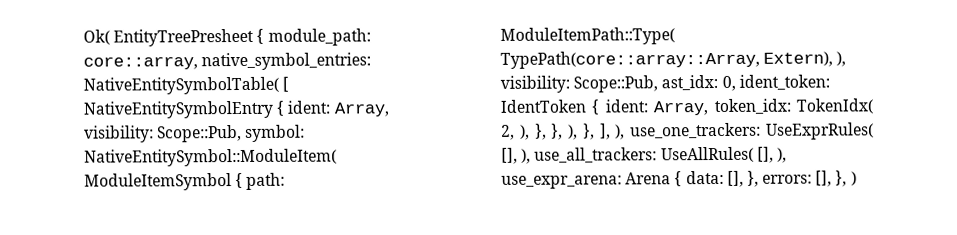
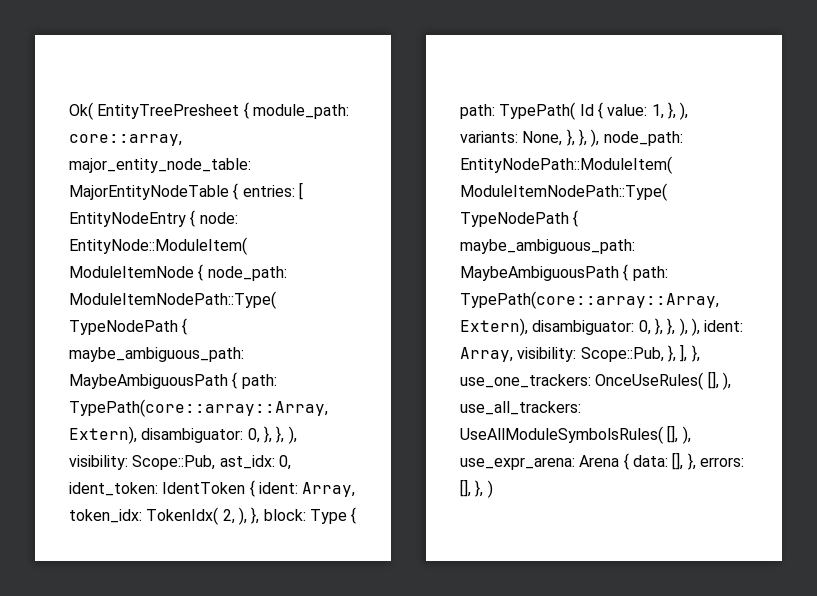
- Ok( EntityTreePresheet { module_path: core::array, native_symbol_entries: NativeEntitySymbolTable( [ NativeEntitySymbolEntry { ident: Array, visibility: Scope::Pub, symbol: NativeEntitySymbol::ModuleItem( ModuleItemSymbol { path: ModuleItemPath::Type( TypePath(core::array::Array, Extern), ), visibility: Scope::Pub, ast_idx: 0, ident_token: IdentToken { ident: Array, token_idx: TokenIdx( 2, ), }, }, ), }, ], ), use_one_trackers: UseExprRules( [], ), use_all_trackers: UseAllRules( [], ), use_expr_arena: Arena { data: [], }, errors: [], }, )
+ Ok( EntityTreePresheet { module_path: core::array, major_entity_node_table: MajorEntityNodeTable { entries: [ EntityNodeEntry { node: EntityNode::ModuleItem( ModuleItemNode { node_path: ModuleItemNodePath::Type( TypeNodePath { maybe_ambiguous_path: MaybeAmbiguousPath { path: TypePath(core::array::Array, Extern), disambiguator: 0, }, }, ), visibility: Scope::Pub, ast_idx: 0, ident_token: IdentToken { ident: Array, token_idx: TokenIdx( 2, ), }, block: Type { path: TypePath( Id { value: 1, }, ), variants: None, }, }, ), node_path: EntityNodePath::ModuleItem( ModuleItemNodePath::Type( TypeNodePath { maybe_ambiguous_path: MaybeAmbiguousPath { path: TypePath(core::array::Array, Extern), disambiguator: 0, }, }, ), ), ident: Array, visibility: Scope::Pub, }, ], }, use_one_trackers: OnceUseRules( [], ), use_all_trackers: UseAllModuleSymbolsRules( [], ), use_expr_arena: Arena { data: [], }, errors: [], }, )

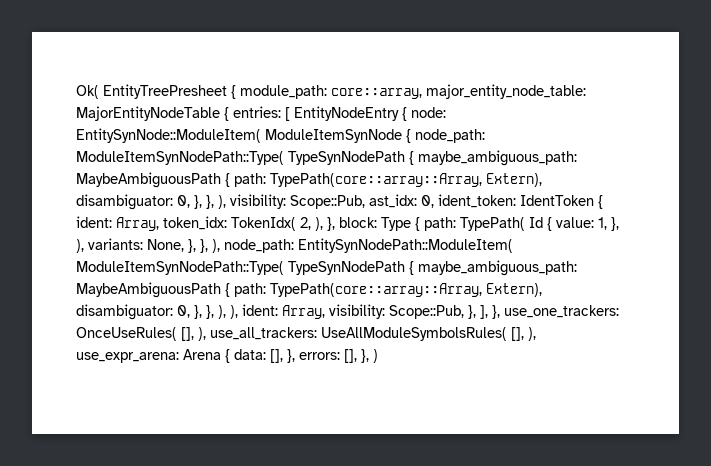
- EntityNode::ModuleItem( ModuleItemNode { node_path: ModuleItemNodePath::Type( TypeNodePath { maybe_ambiguous_path:
+ EntitySynNode::ModuleItem( ModuleItemSynNode { node_path: ModuleItemSynNodePath::Type( TypeSynNodePath { maybe_ambiguous_path:
- EntityNodePath::ModuleItem( ModuleItemNodePath::Type( TypeNodePath { maybe_ambiguous_path:
+ EntitySynNodePath::ModuleItem( ModuleItemSynNodePath::Type( TypeSynNodePath { maybe_ambiguous_path:

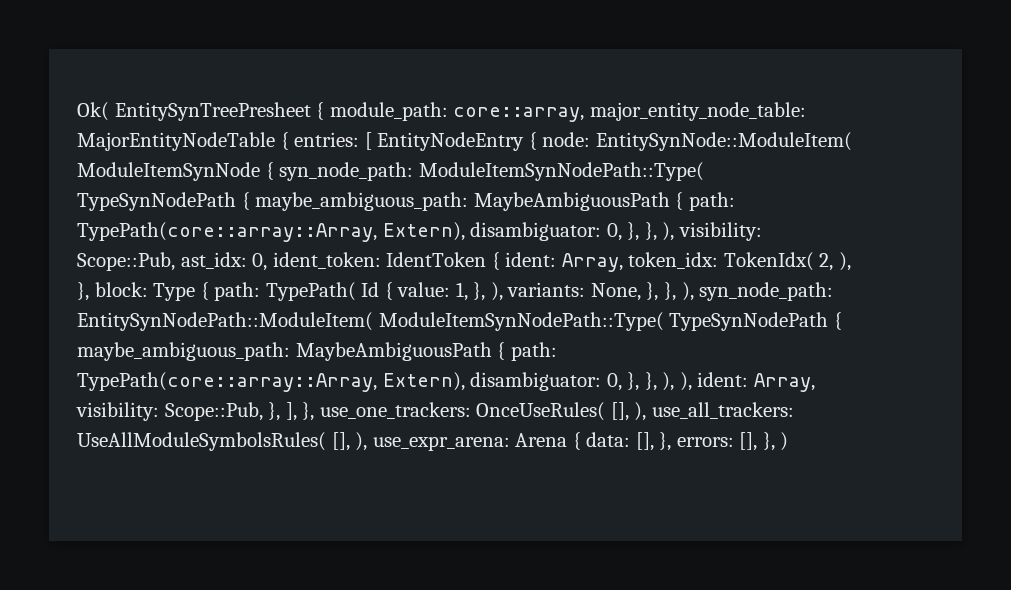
- Ok( EntityTreePresheet { module_path:
+ Ok( EntitySynTreePresheet { module_path:
- EntitySynNode::ModuleItem( ModuleItemSynNode { node_path:
+ EntitySynNode::ModuleItem( ModuleItemSynNode { syn_node_path:
- None, }, }, ), node_path:
+ None, }, }, ), syn_node_path:

